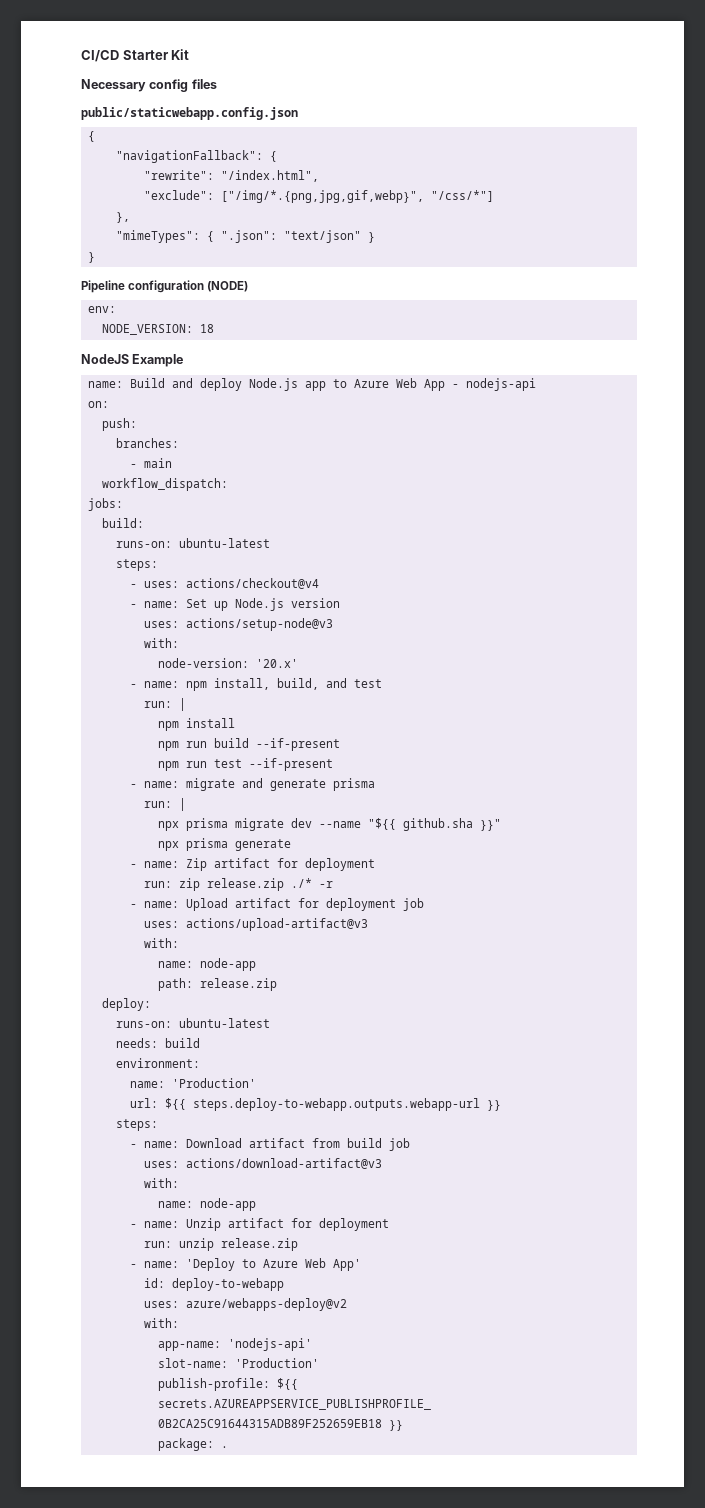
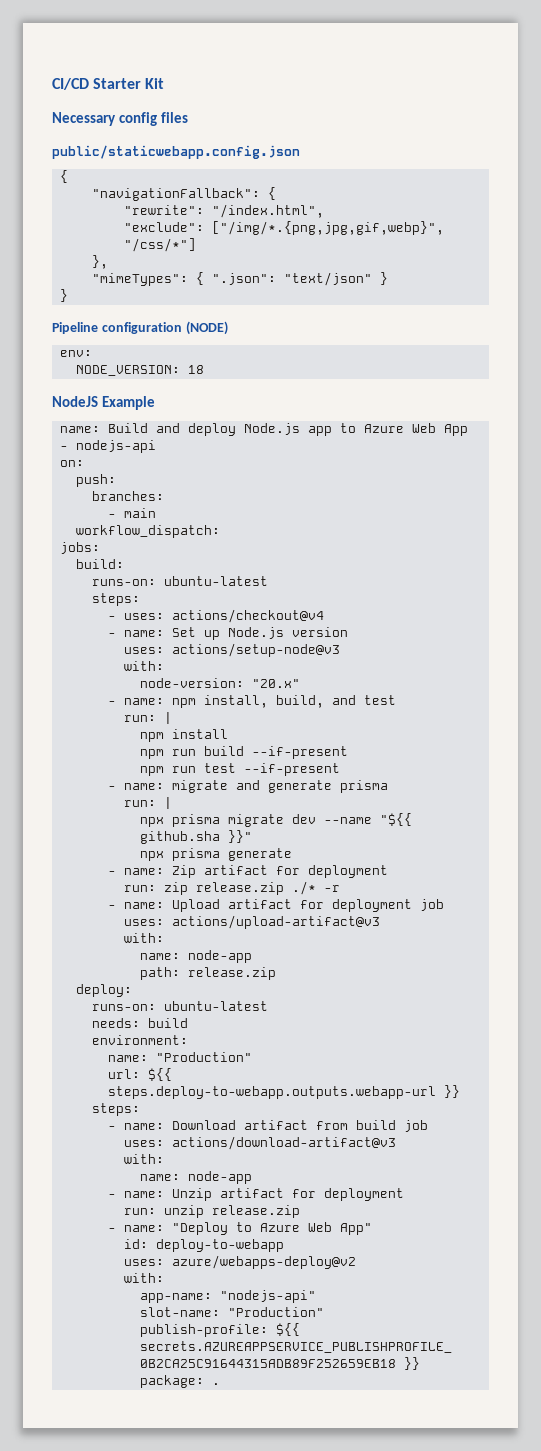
- node-version: '20.x'
+ node-version: "20.x"
- name: 'Production'
+ name: "Production"
- - name: 'Deploy to Azure Web App'
+ - name: "Deploy to Azure Web App"
- app-name: 'nodejs-api'
+ app-name: "nodejs-api"
- slot-name: 'Production'
+ slot-name: "Production"

